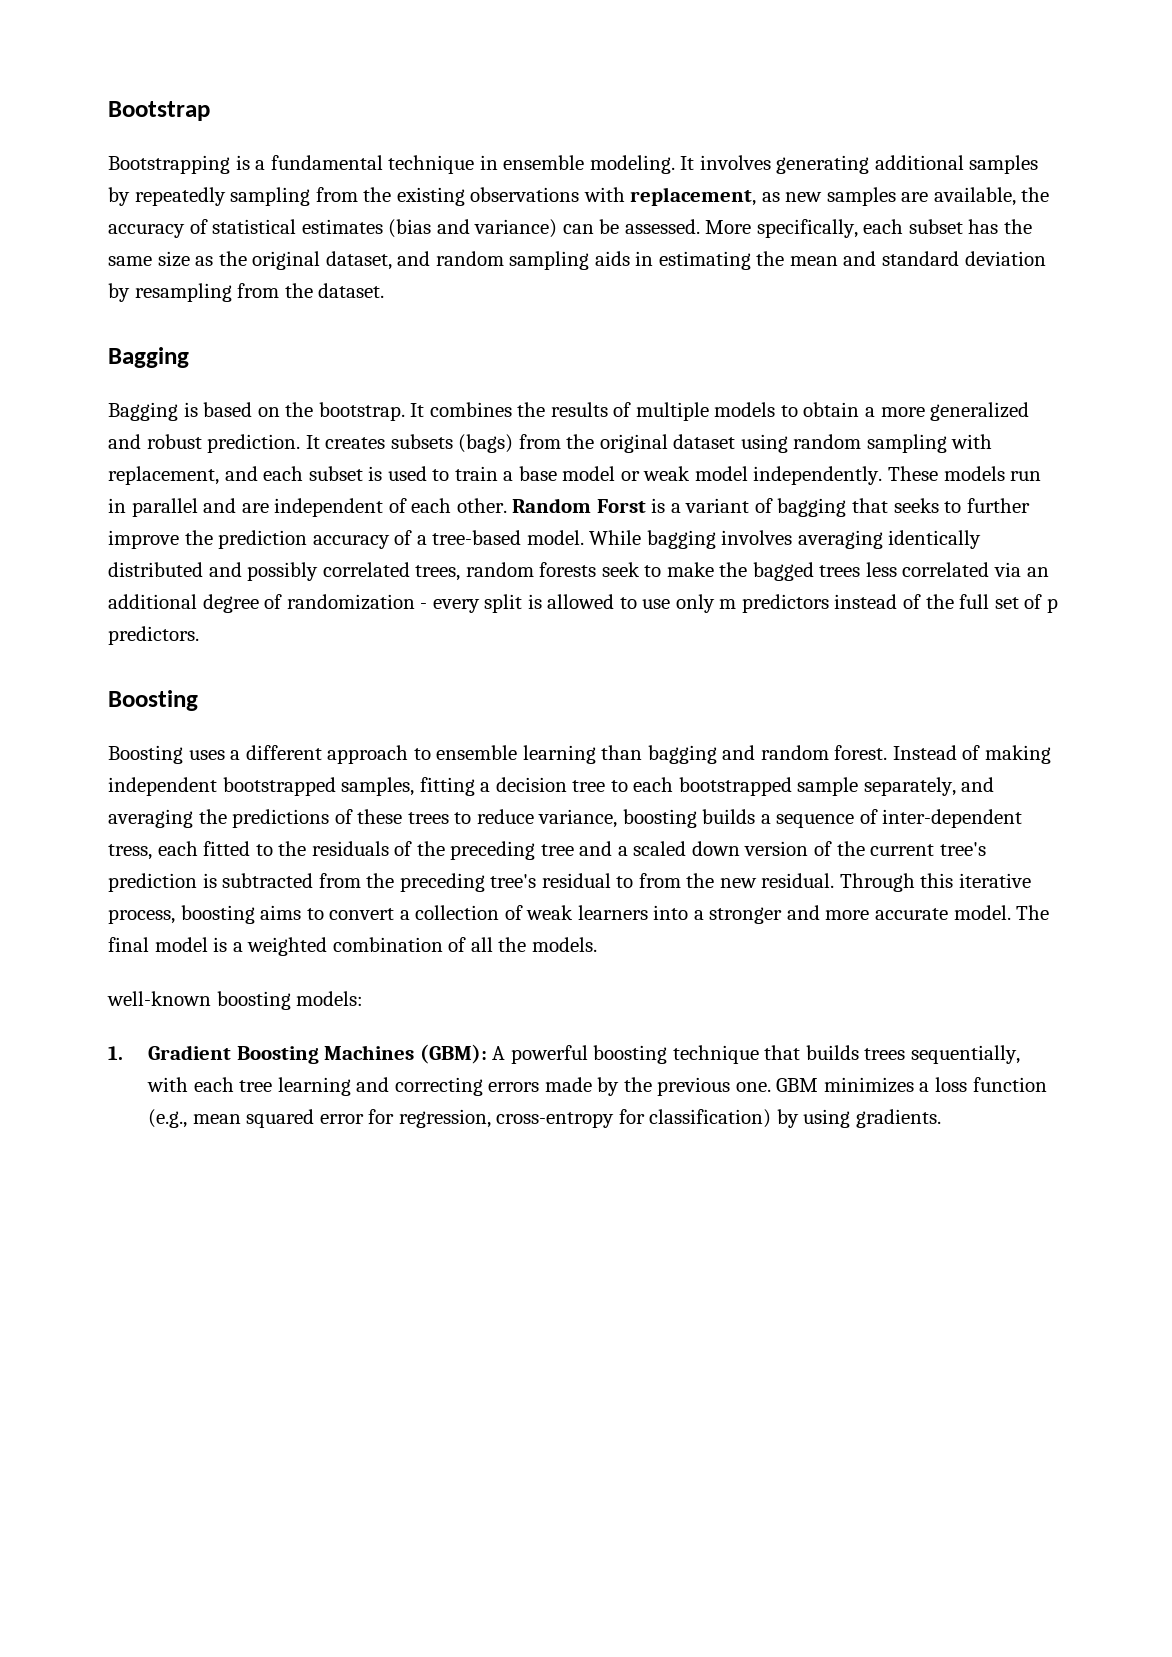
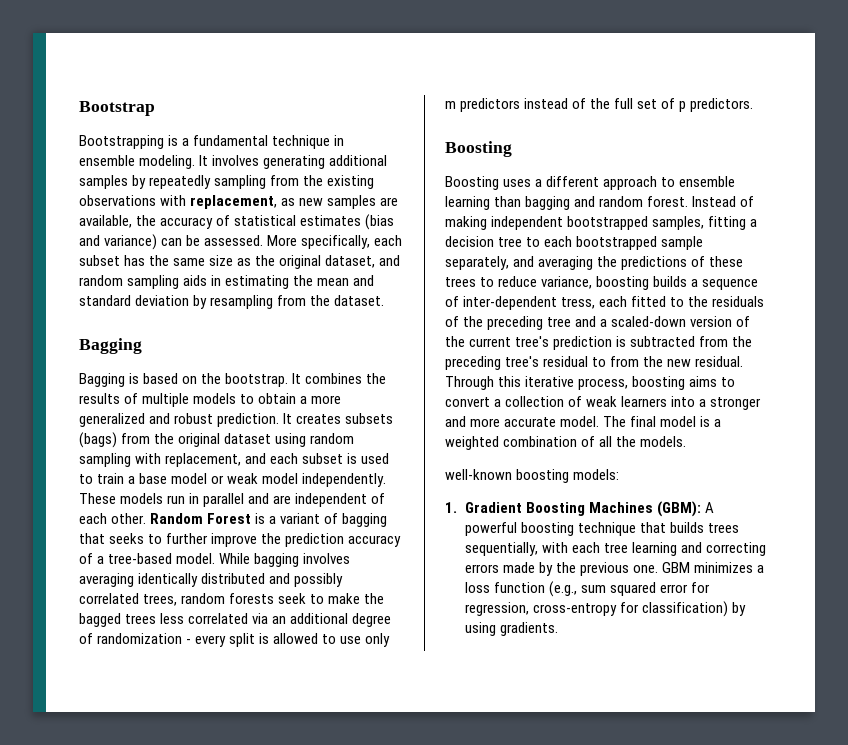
- Random Forst is a variant of bagging that seeks to further improve the prediction accuracy of a tree-based model.
+ Random Forest is a variant of bagging that seeks to further improve the prediction accuracy of a tree-based model.
- Instead of making independent bootstrapped samples, fitting a decision tree to each bootstrapped sample separately, and averaging the predictions of these trees to reduce variance, boosting builds a sequence of inter-dependent tress, each fitted to the residuals of the preceding tree and a scaled down version of the current tree's prediction is subtracted from the preceding tree's residual to from the new residual.
+ Instead of making independent bootstrapped samples, fitting a decision tree to each bootstrapped sample separately, and averaging the predictions of these trees to reduce variance, boosting builds a sequence of inter-dependent tress, each fitted to the residuals of the preceding tree and a scaled-down version of the current tree's prediction is subtracted from the preceding tree's residual to from the new residual.
- GBM minimizes a loss function (e.g., mean squared error for regression, cross-entropy for classification) by using gradients.
+ GBM minimizes a loss function (e.g., sum squared error for regression, cross-entropy for classification) by using gradients.

